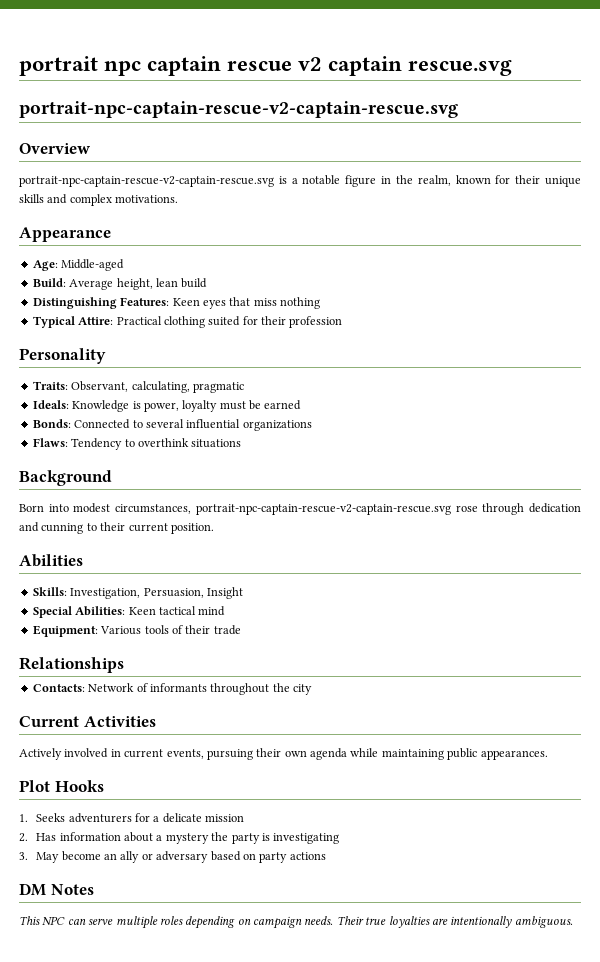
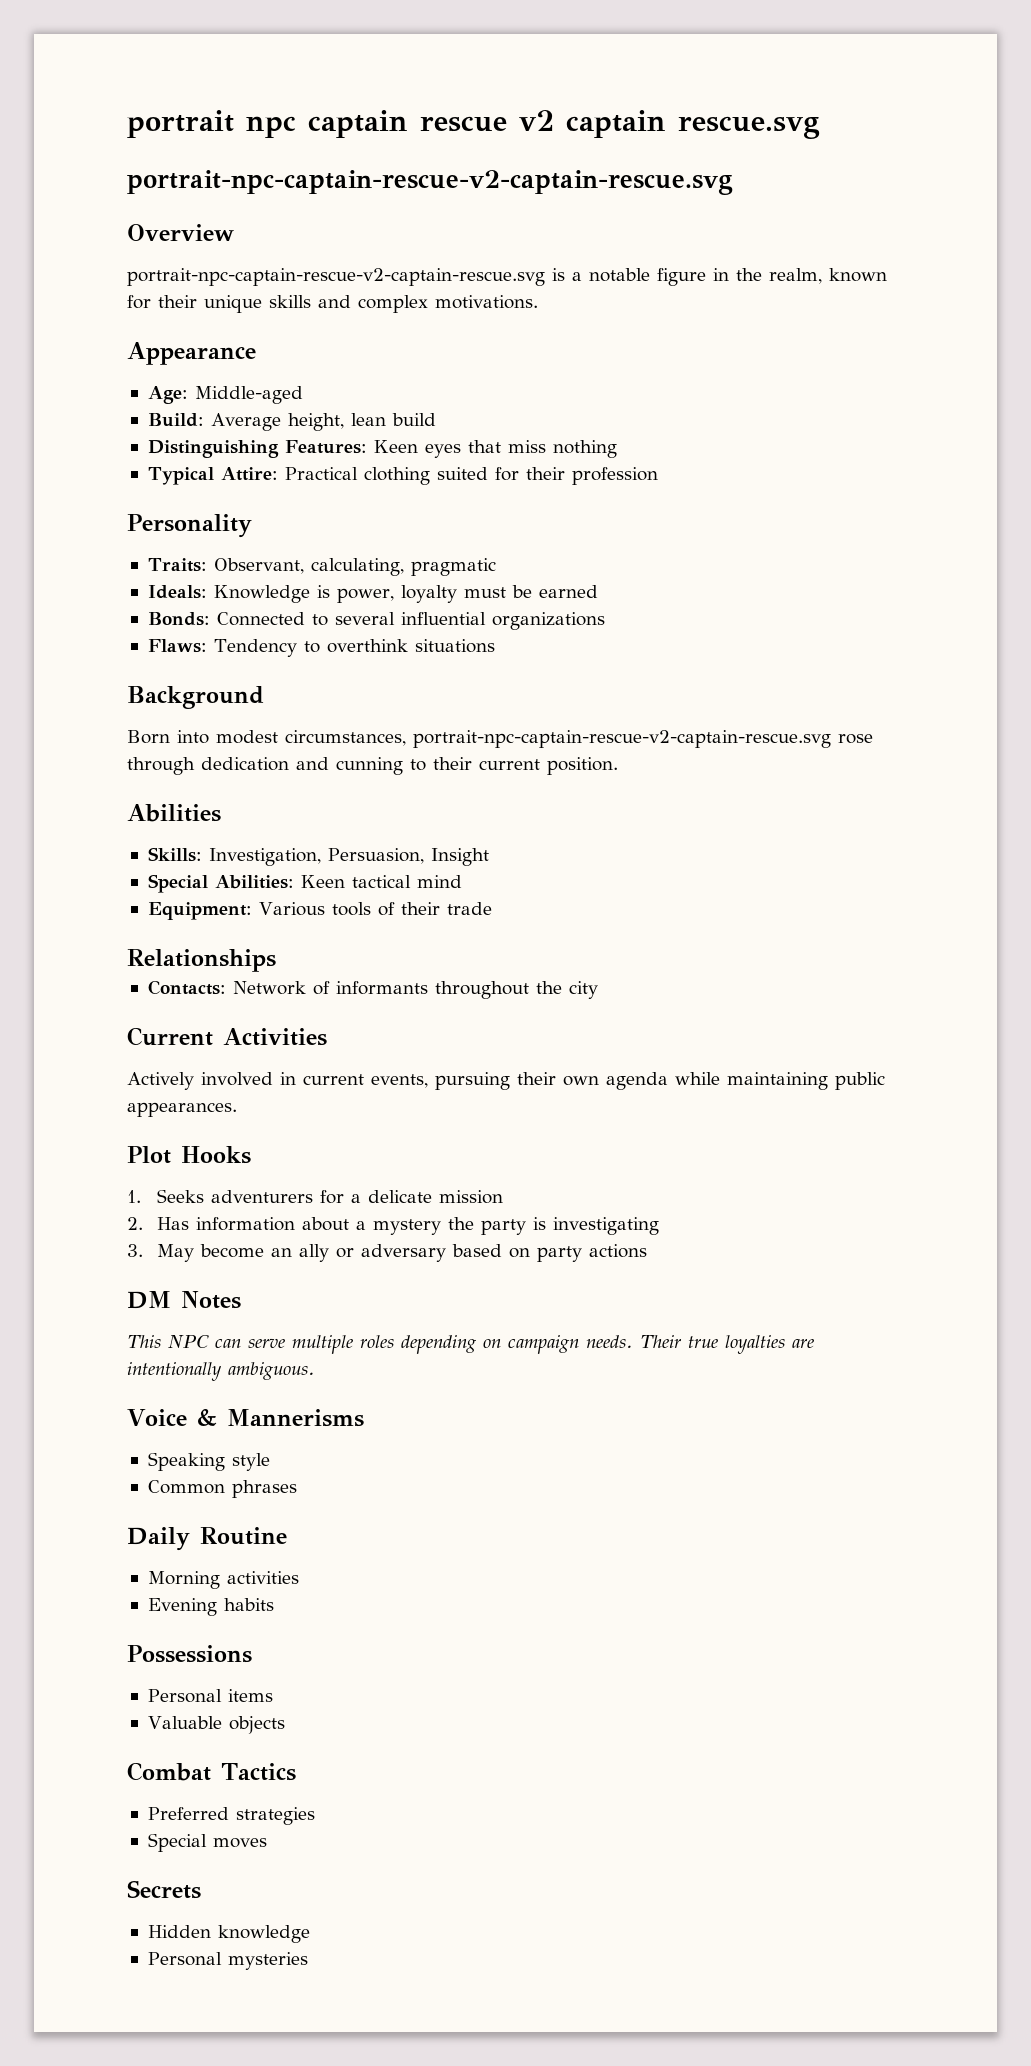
+ Voice & Mannerisms
+ Speaking style
+ Common phrases
+ Daily Routine
+ Morning activities
+ Evening habits
+ Possessions
+ Personal items
+ Valuable objects
+ Combat Tactics
+ Preferred strategies
+ Special moves
+ Secrets
+ Hidden knowledge
+ Personal mysteries

